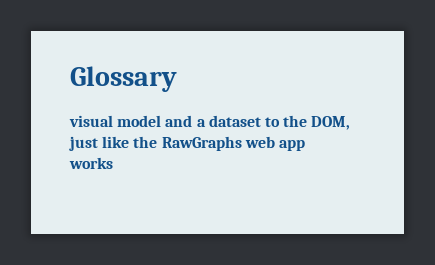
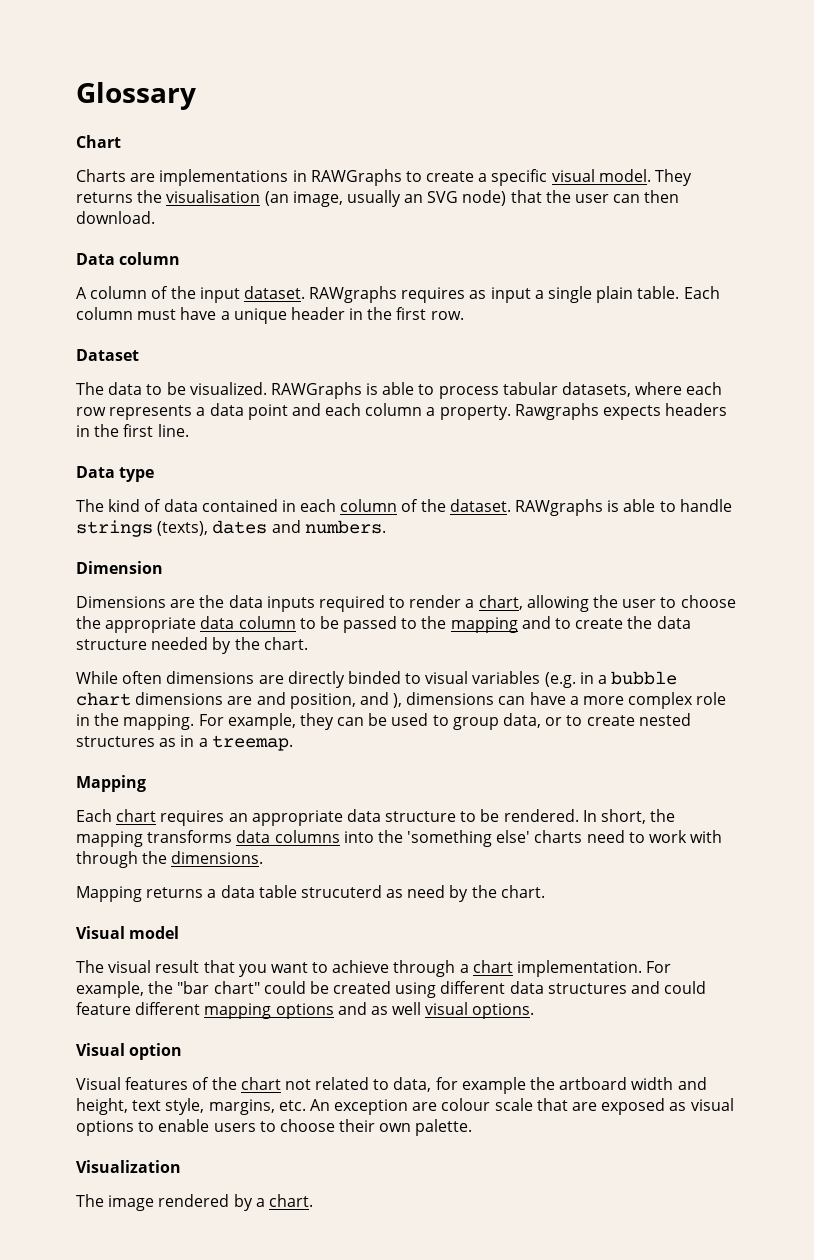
- visual model and a dataset to the DOM, just like the RawGraphs web app works
+ Chart
+ Charts are implementations in RAWGraphs to create a specific visual model. They returns the visualisation (an image, usually an SVG node) that the user can then download.
+ Data column
+ A column of the input dataset. RAWgraphs requires as input a single plain table. Each column must have a unique header in the first row.
+ Dataset
+ The data to be visualized. RAWGraphs is able to process tabular datasets, where each row represents a data point and each column a property. Rawgraphs expects headers in the first line.
+ Data type
+ The kind of data contained in each column of the dataset. RAWgraphs is able to handle strings (texts), dates and numbers.
+ Dimension
+ Dimensions are the data inputs required to render a chart, allowing the user to choose the appropriate data column to be passed to the mapping and to create the data structure needed by the chart.
+ While often dimensions are directly binded to visual variables (e.g. in a bubble chart dimensions are and position, and ), dimensions can have a more complex role in the mapping. For example, they can be used to group data, or to create nested structures as in a treemap.
+ Mapping
+ Each chart requires an appropriate data structure to be rendered. In short, the mapping transforms data columns into the 'something else' charts need to work with through the dimensions.
+ Mapping returns a data table strucuterd as need by the chart.
+ Visual model
+ The visual result that you want to achieve through a chart implementation. For example, the "bar chart" could be created using different data structures and could feature different mapping options and as well visual options.
+ Visual option
+ Visual features of the chart not related to data, for example the artboard width and height, text style, margins, etc. An exception are colour scale that are exposed as visual options to enable users to choose their own palette.
+ Visualization
+ The image rendered by a chart.

